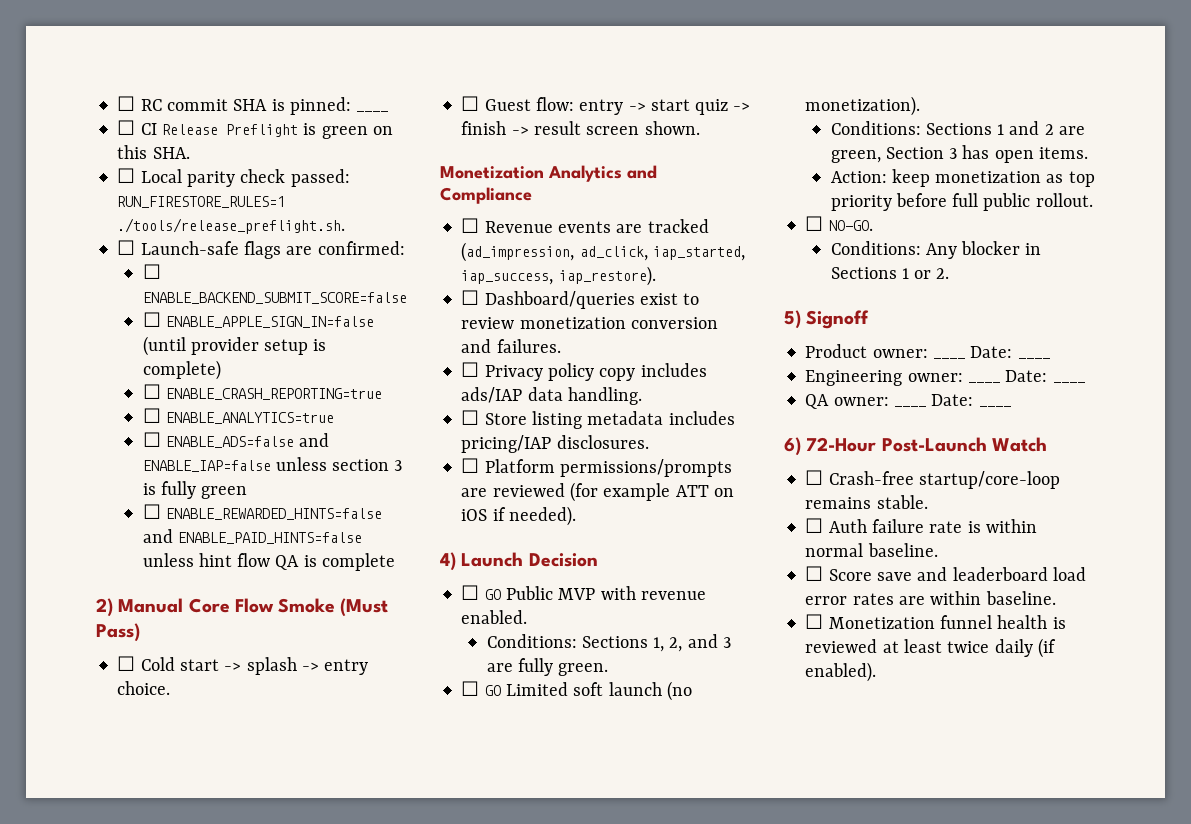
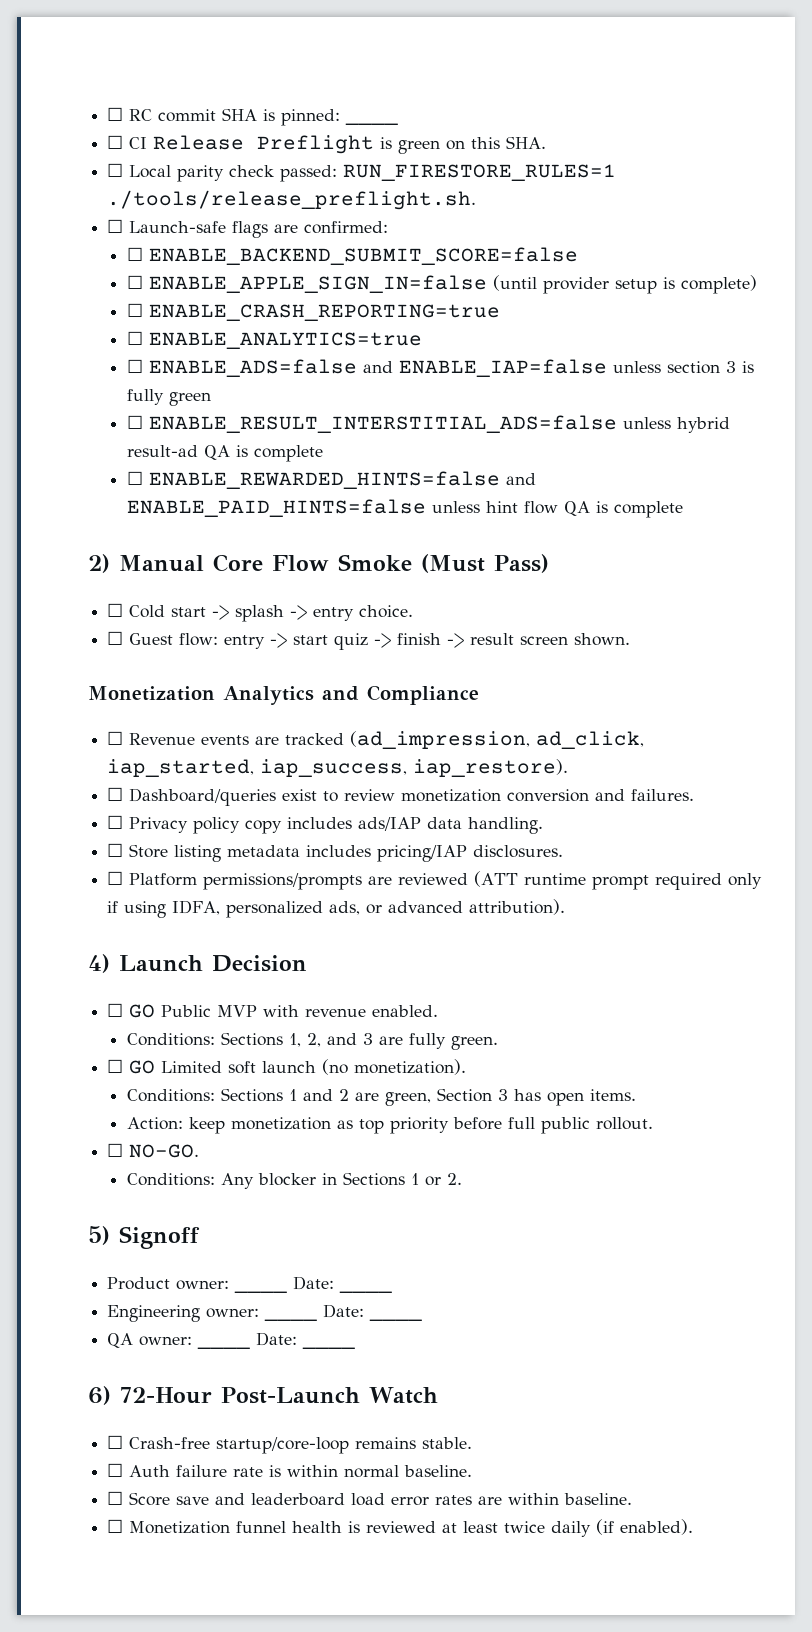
+ ☐ ENABLE_RESULT_INTERSTITIAL_ADS=false unless hybrid result-ad QA is complete
- ☐ Platform permissions/prompts are reviewed (for example ATT on iOS if needed).
+ ☐ Platform permissions/prompts are reviewed (ATT runtime prompt required only if using IDFA, personalized ads, or advanced attribution).

